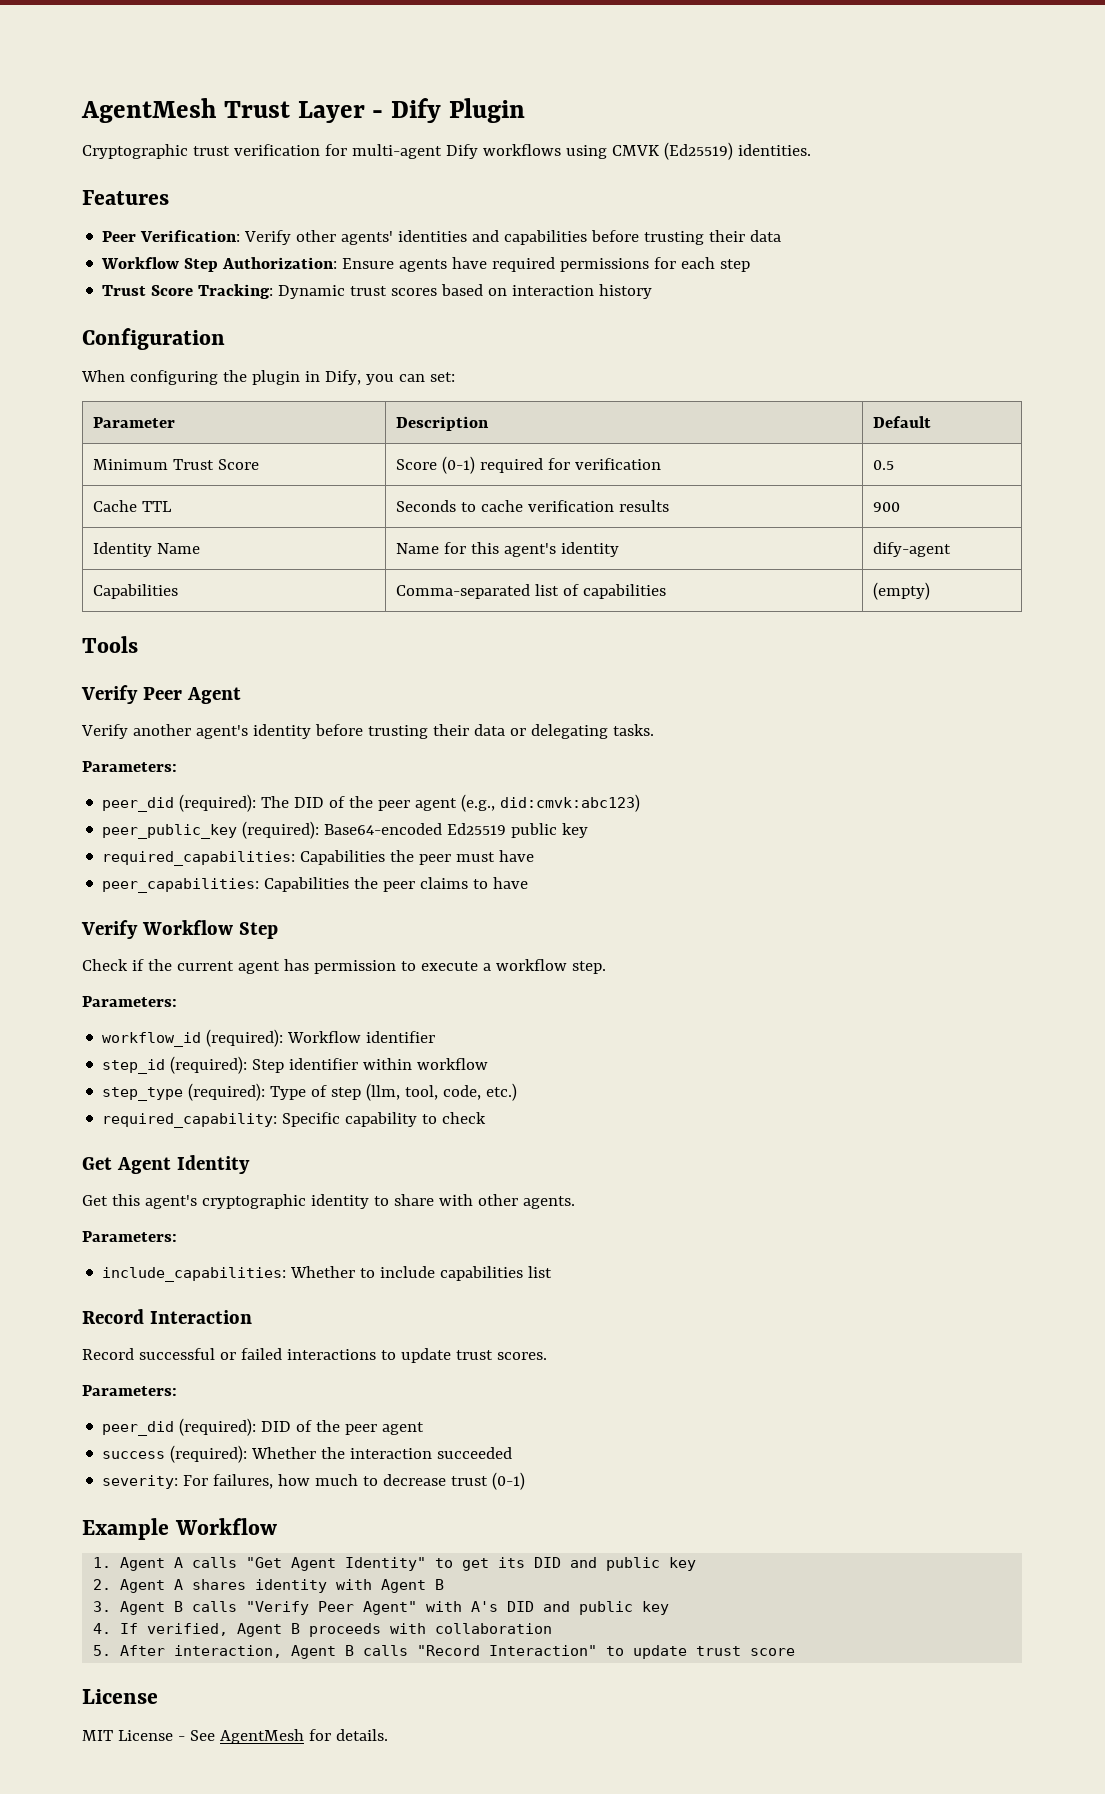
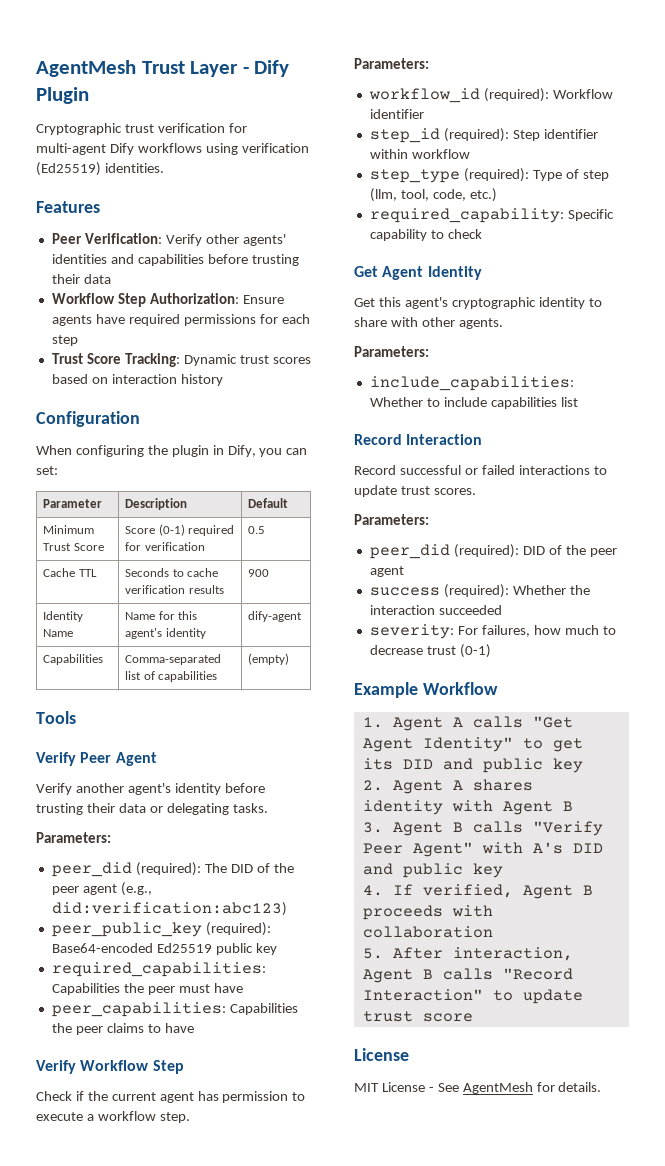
- Cryptographic trust verification for multi-agent Dify workflows using CMVK (Ed25519) identities.
+ Cryptographic trust verification for multi-agent Dify workflows using verification (Ed25519) identities.
- peer_did (required): The DID of the peer agent (e.g., did:cmvk:abc123)
+ peer_did (required): The DID of the peer agent (e.g., did:verification:abc123)

